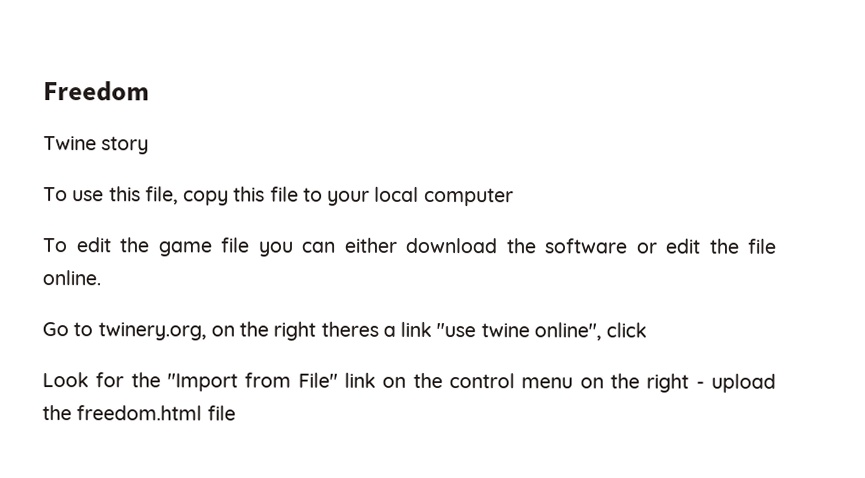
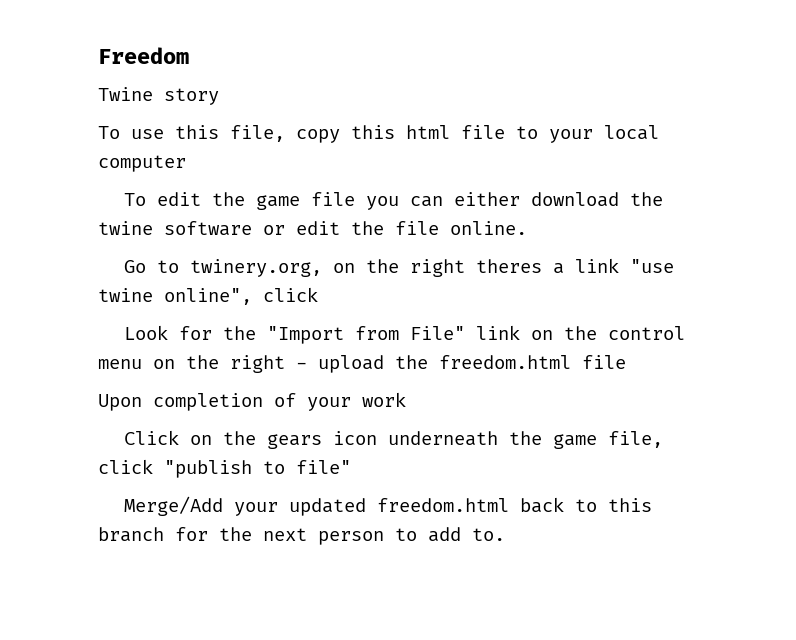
- To use this file, copy this file to your local computer
+ To use this file, copy this html file to your local computer
- To edit the game file you can either download the software or edit the file online.
+ To edit the game file you can either download the twine software or edit the file online.
+ Upon completion of your work
+ Click on the gears icon underneath the game file, click "publish to file"
+ Merge/Add your updated freedom.html back to this branch for the next person to add to.

